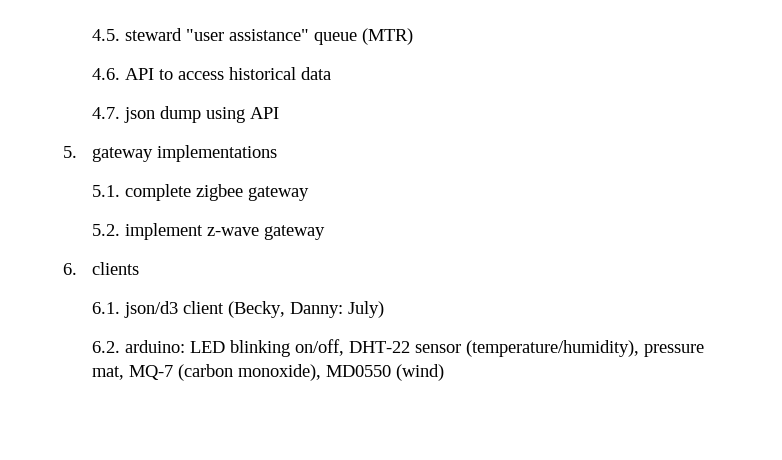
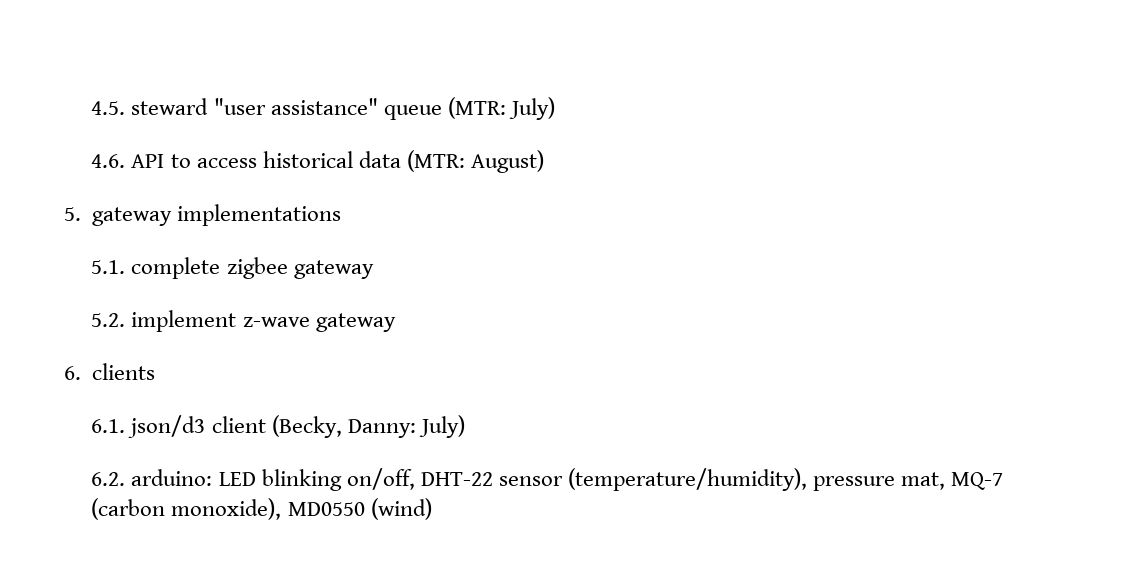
- 4.5. steward "user assistance" queue (MTR)
+ 4.5. steward "user assistance" queue (MTR: July)
- 4.6. API to access historical data
- 4.7. json dump using API
+ 4.6. API to access historical data (MTR: August)

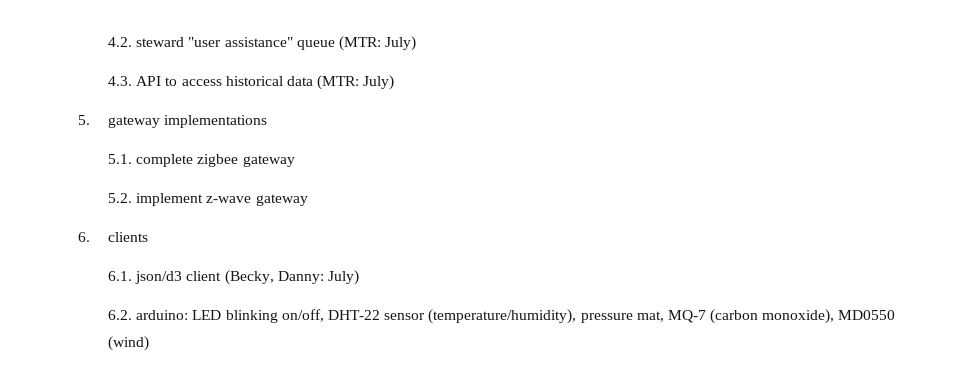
- 4.5. steward "user assistance" queue (MTR: July)
+ 4.2. steward "user assistance" queue (MTR: July)
- 4.6. API to access historical data (MTR: August)
+ 4.3. API to access historical data (MTR: July)

